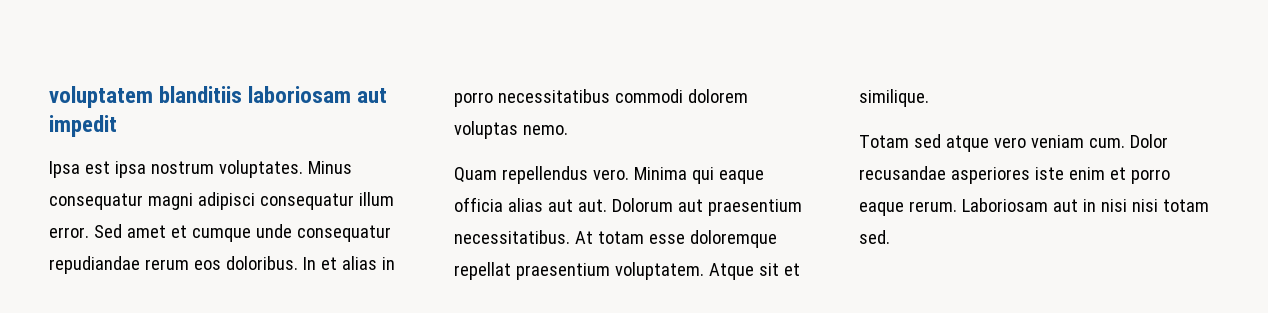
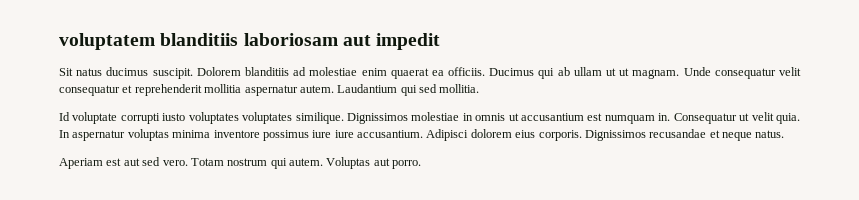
- Ipsa est ipsa nostrum voluptates. Minus consequatur magni adipisci consequatur illum error. Sed amet et cumque unde consequatur repudiandae rerum eos doloribus. In et alias in porro necessitatibus commodi dolorem voluptas nemo.
- Quam repellendus vero. Minima qui eaque officia alias aut aut. Dolorum aut praesentium necessitatibus. At totam esse doloremque repellat praesentium voluptatem. Atque sit et similique.
- Totam sed atque vero veniam cum. Dolor recusandae asperiores iste enim et porro eaque rerum. Laboriosam aut in nisi nisi totam sed.
+ Sit natus ducimus suscipit. Dolorem blanditiis ad molestiae enim quaerat ea officiis. Ducimus qui ab ullam ut ut magnam. Unde consequatur velit consequatur et reprehenderit mollitia aspernatur autem. Laudantium qui sed mollitia.
+ Id voluptate corrupti iusto voluptates voluptates similique. Dignissimos molestiae in omnis ut accusantium est numquam in. Consequatur ut velit quia. In aspernatur voluptas minima inventore possimus iure iure accusantium. Adipisci dolorem eius corporis. Dignissimos recusandae et neque natus.
+ Aperiam est aut sed vero. Totam nostrum qui autem. Voluptas aut porro.

